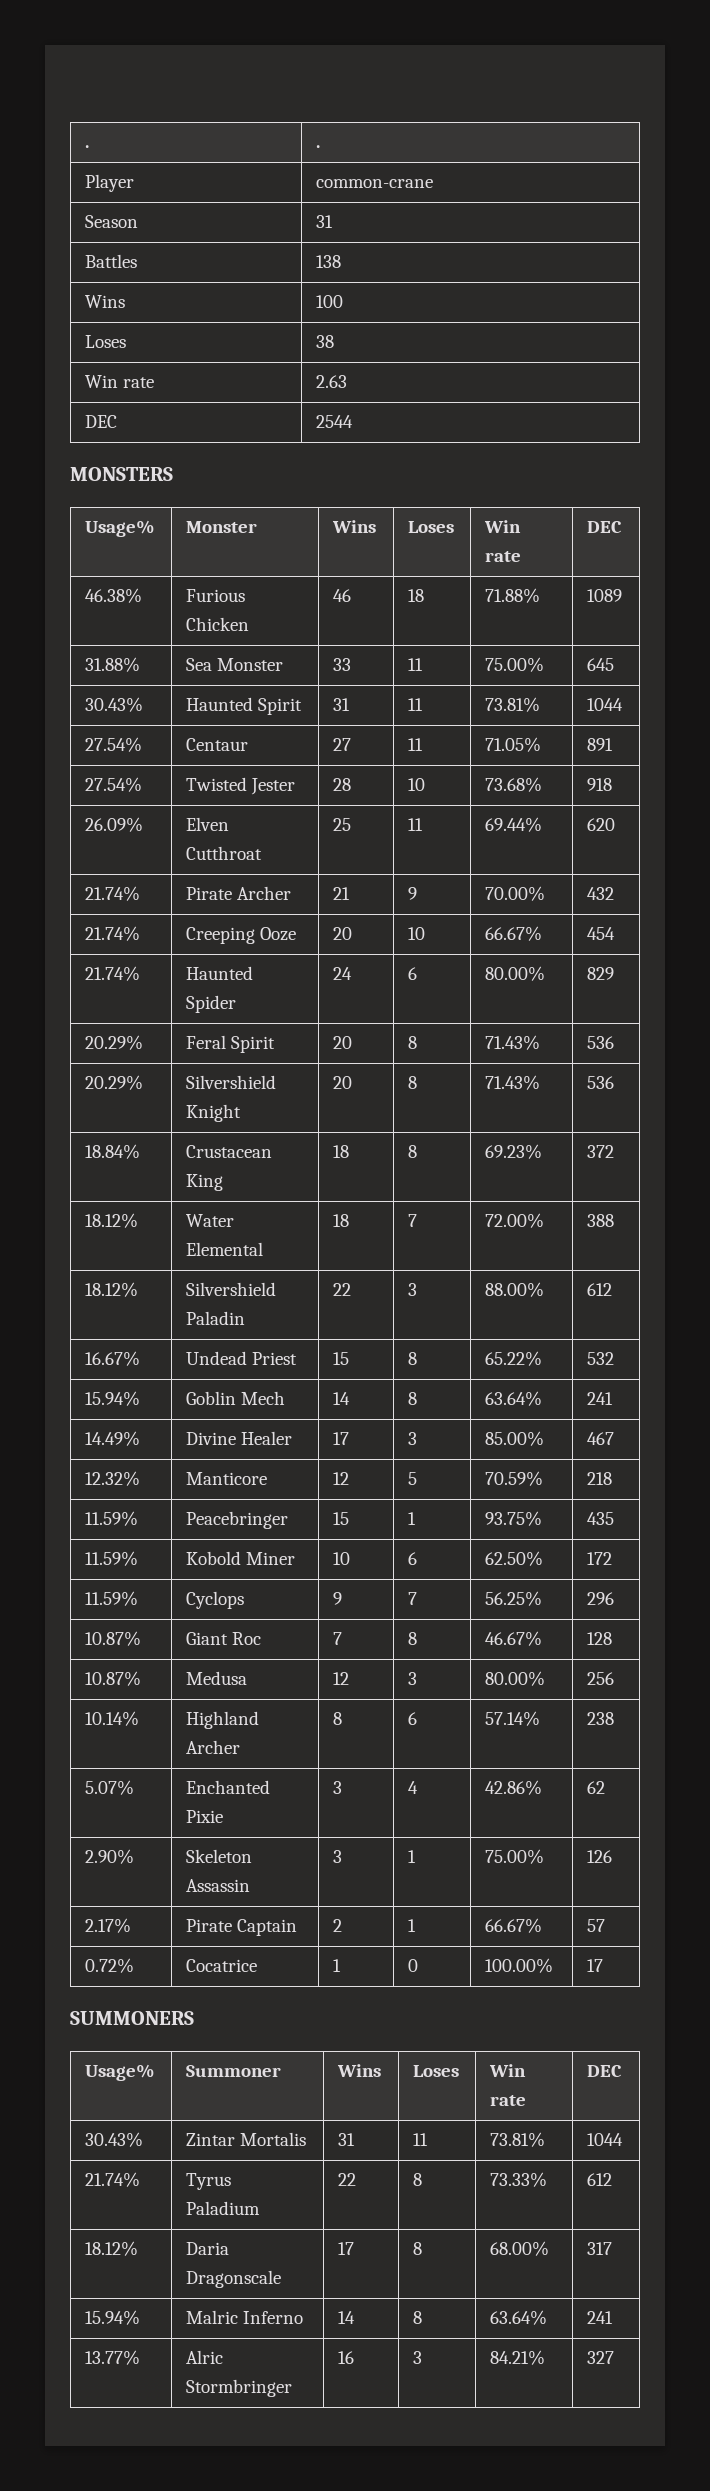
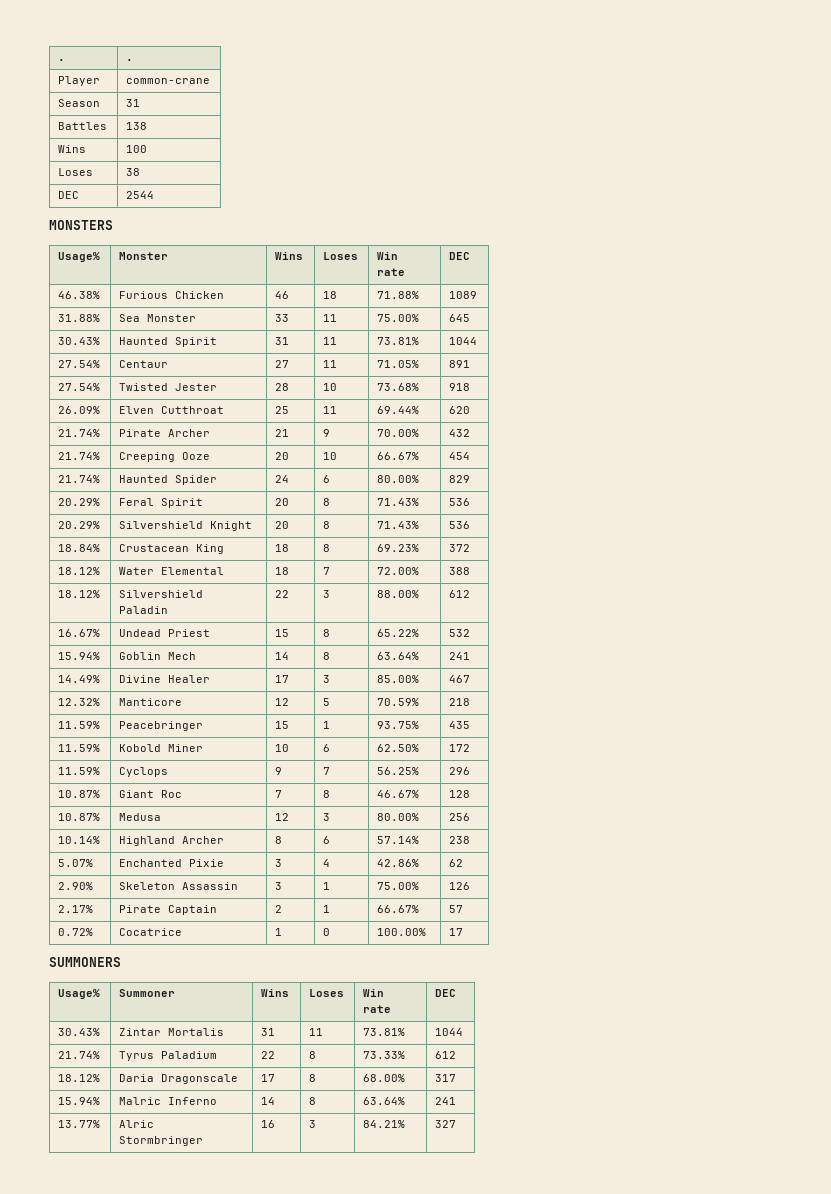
- Win rate | 2.63

